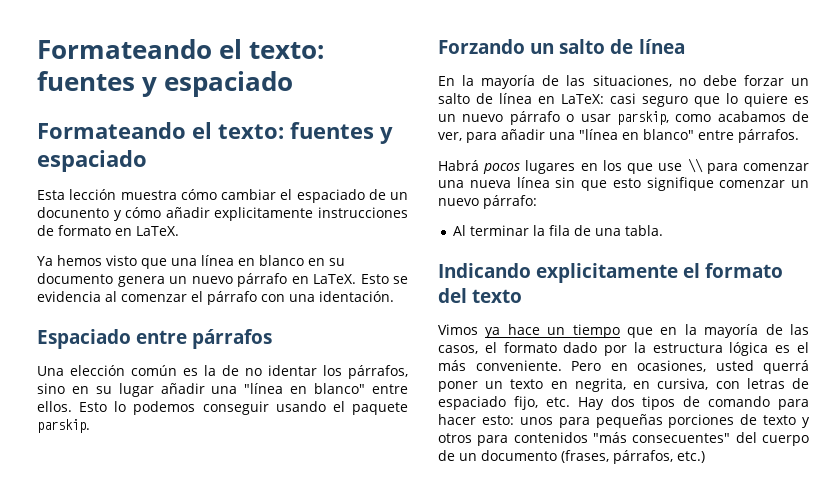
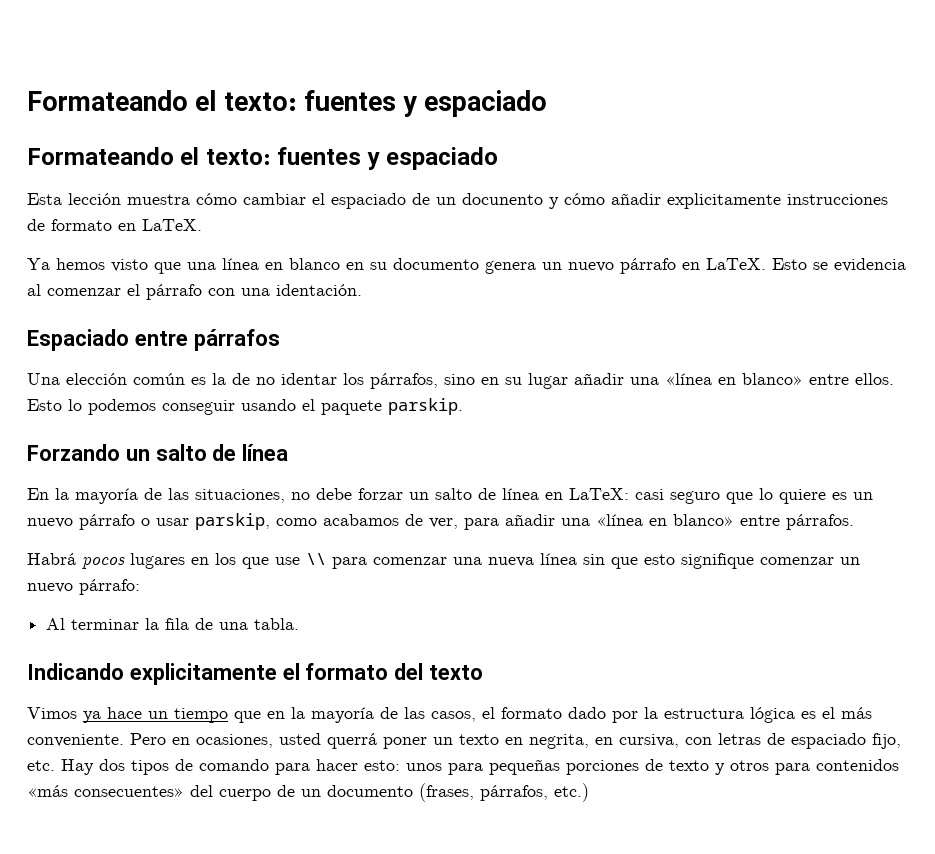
- Una elección común es la de no identar los párrafos, sino en su lugar añadir una "línea en blanco" entre ellos.
+ Una elección común es la de no identar los párrafos, sino en su lugar añadir una «línea en blanco» entre ellos.
- En la mayoría de las situaciones, no debe forzar un salto de línea en LaTeX: casi seguro que lo quiere es un nuevo párrafo o usar parskip, como acabamos de ver, para añadir una "línea en blanco" entre párrafos.
+ En la mayoría de las situaciones, no debe forzar un salto de línea en LaTeX: casi seguro que lo quiere es un nuevo párrafo o usar parskip, como acabamos de ver, para añadir una «línea en blanco» entre párrafos.
- Pero en ocasiones, usted querrá poner un texto en negrita, en cursiva, con letras de espaciado fijo, etc. Hay dos tipos de comando para hacer esto: unos para pequeñas porciones de texto y otros para contenidos "más consecuentes" del cuerpo de un documento (frases, párrafos, etc.)
+ Pero en ocasiones, usted querrá poner un texto en negrita, en cursiva, con letras de espaciado fijo, etc. Hay dos tipos de comando para hacer esto: unos para pequeñas porciones de texto y otros para contenidos «más consecuentes» del cuerpo de un documento (frases, párrafos, etc.)

